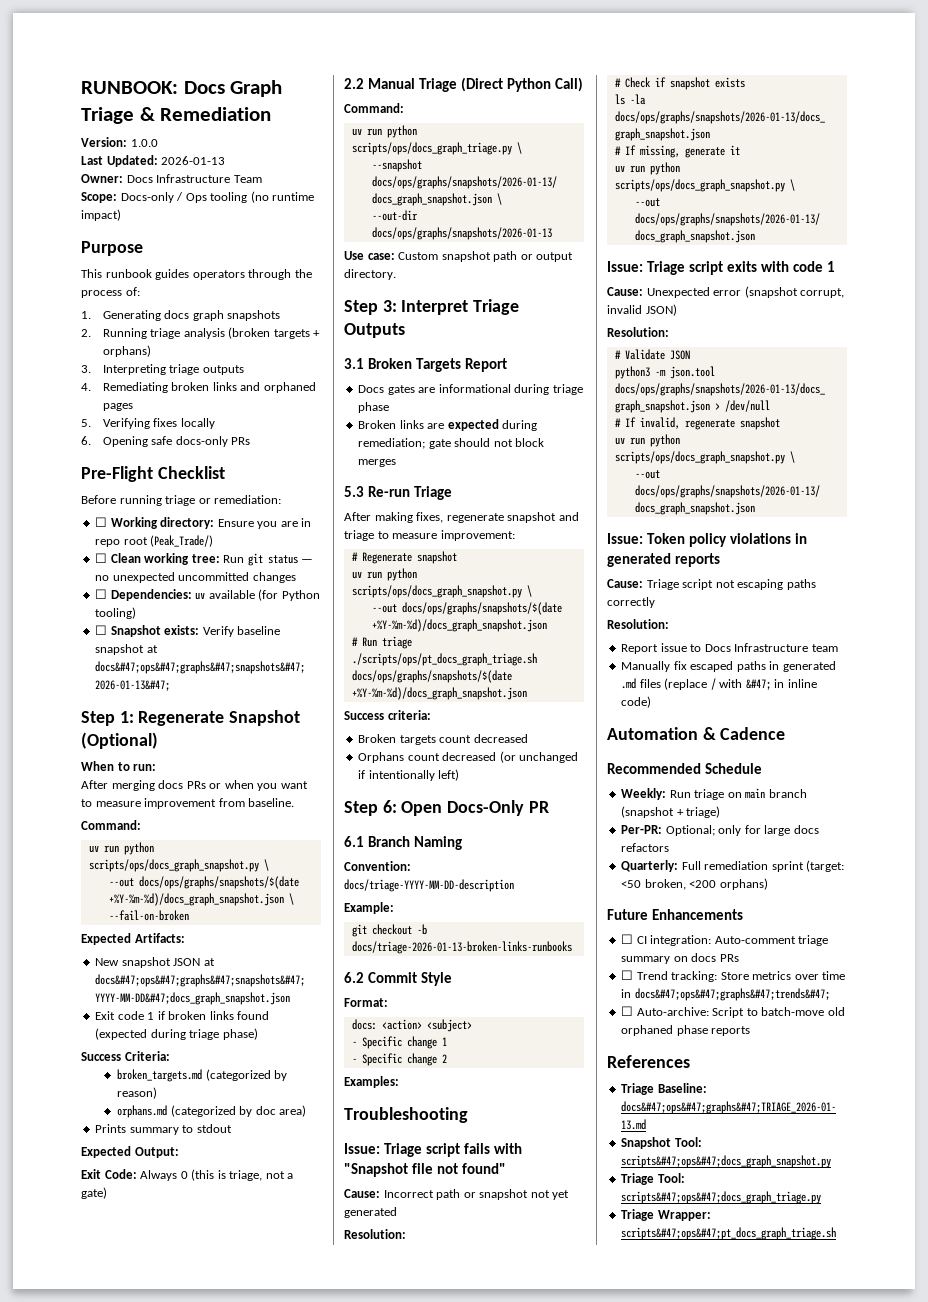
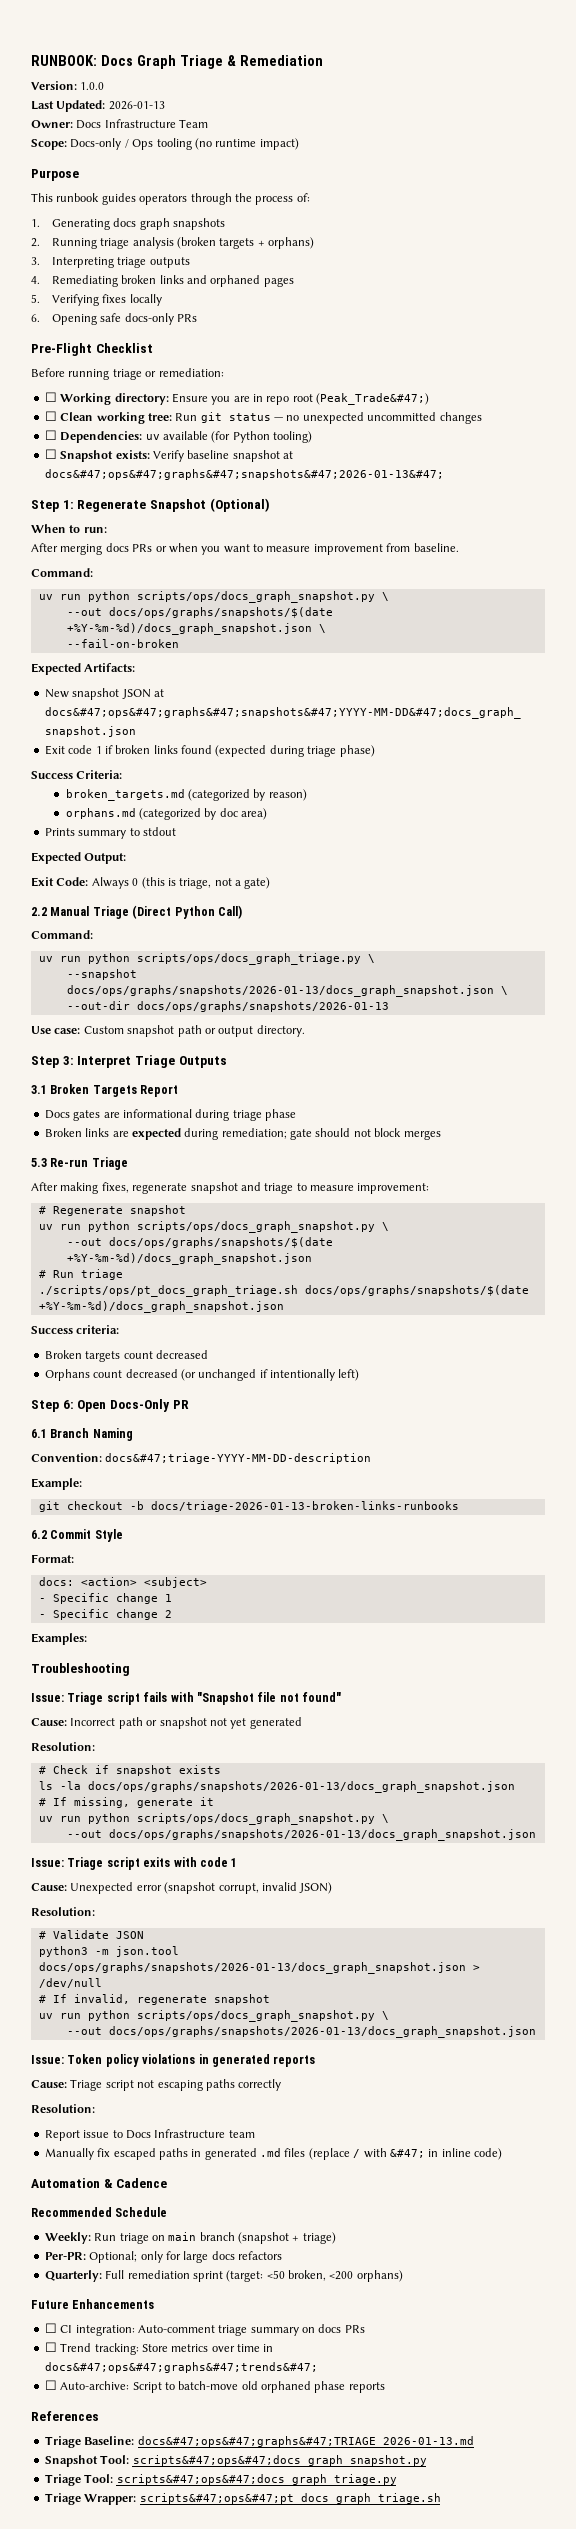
- ☐ Working directory: Ensure you are in repo root (Peak_Trade/)
+ ☐ Working directory: Ensure you are in repo root (Peak_Trade&#47;)
- Convention: docs/triage-YYYY-MM-DD-description
+ Convention: docs&#47;triage-YYYY-MM-DD-description

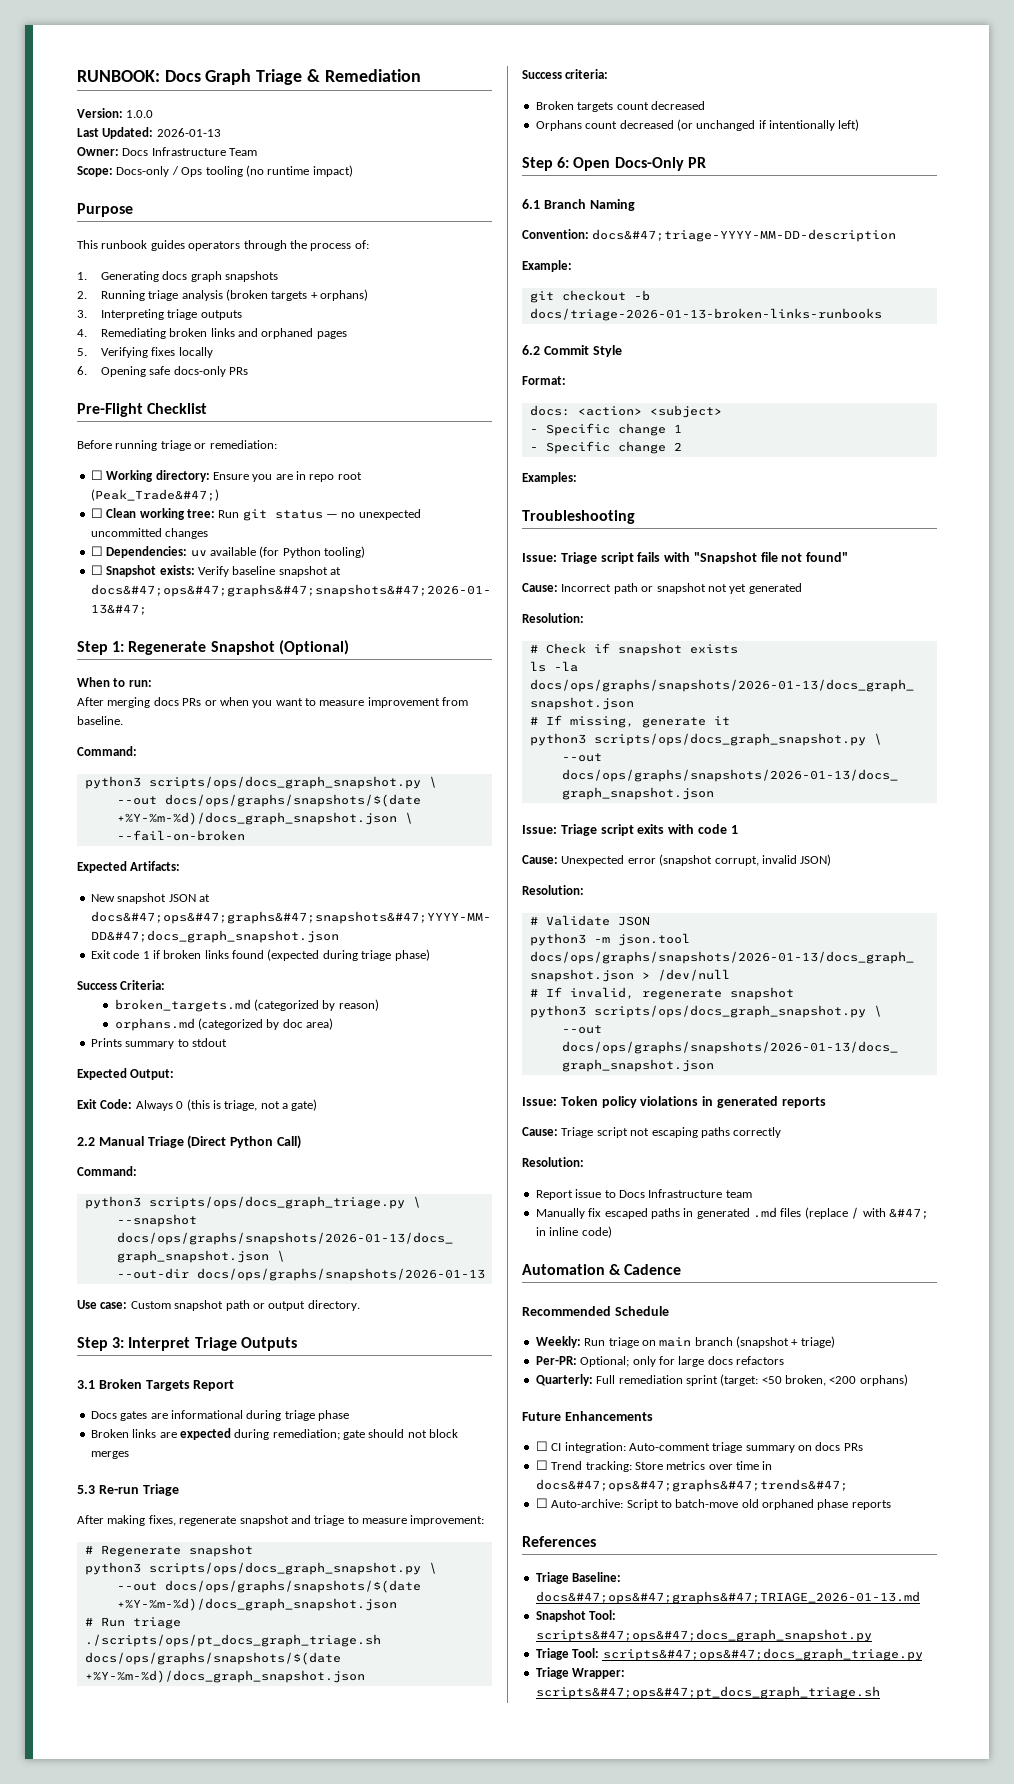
  After merging docs PRs or when you want to measure improvement from baseline.
  Command:
- uv run python scripts/ops/docs_graph_snapshot.py \
+ python3 scripts/ops/docs_graph_snapshot.py \
- uv run python scripts/ops/docs_graph_triage.py \
+ python3 scripts/ops/docs_graph_triage.py \
  # Regenerate snapshot
- uv run python scripts/ops/docs_graph_snapshot.py \
+ python3 scripts/ops/docs_graph_snapshot.py \
  # If missing, generate it
- uv run python scripts/ops/docs_graph_snapshot.py \
+ python3 scripts/ops/docs_graph_snapshot.py \
  # If invalid, regenerate snapshot
- uv run python scripts/ops/docs_graph_snapshot.py \
+ python3 scripts/ops/docs_graph_snapshot.py \

